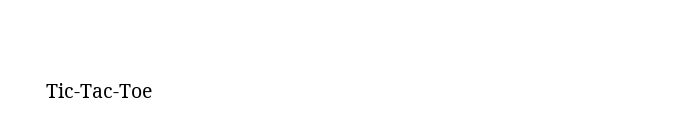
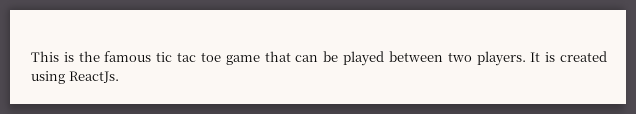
- Tic-Tac-Toe
+ This is the famous tic tac toe game that can be played between two players. It is created using ReactJs.

